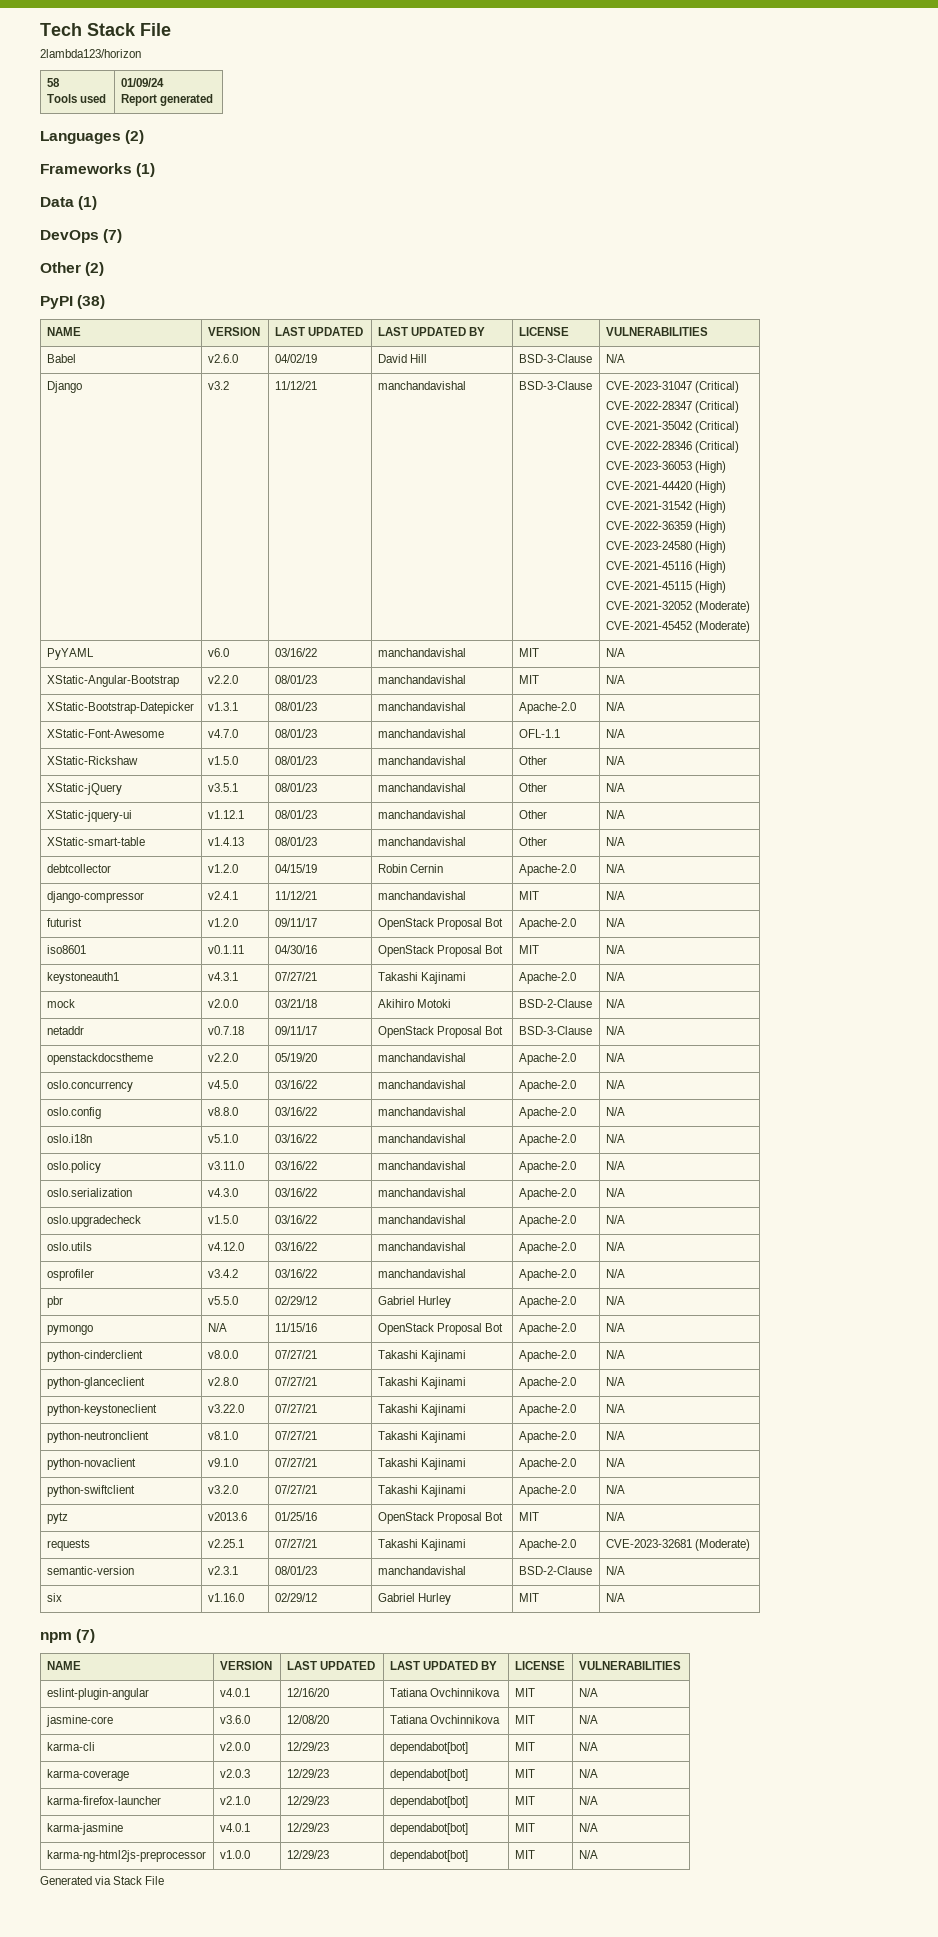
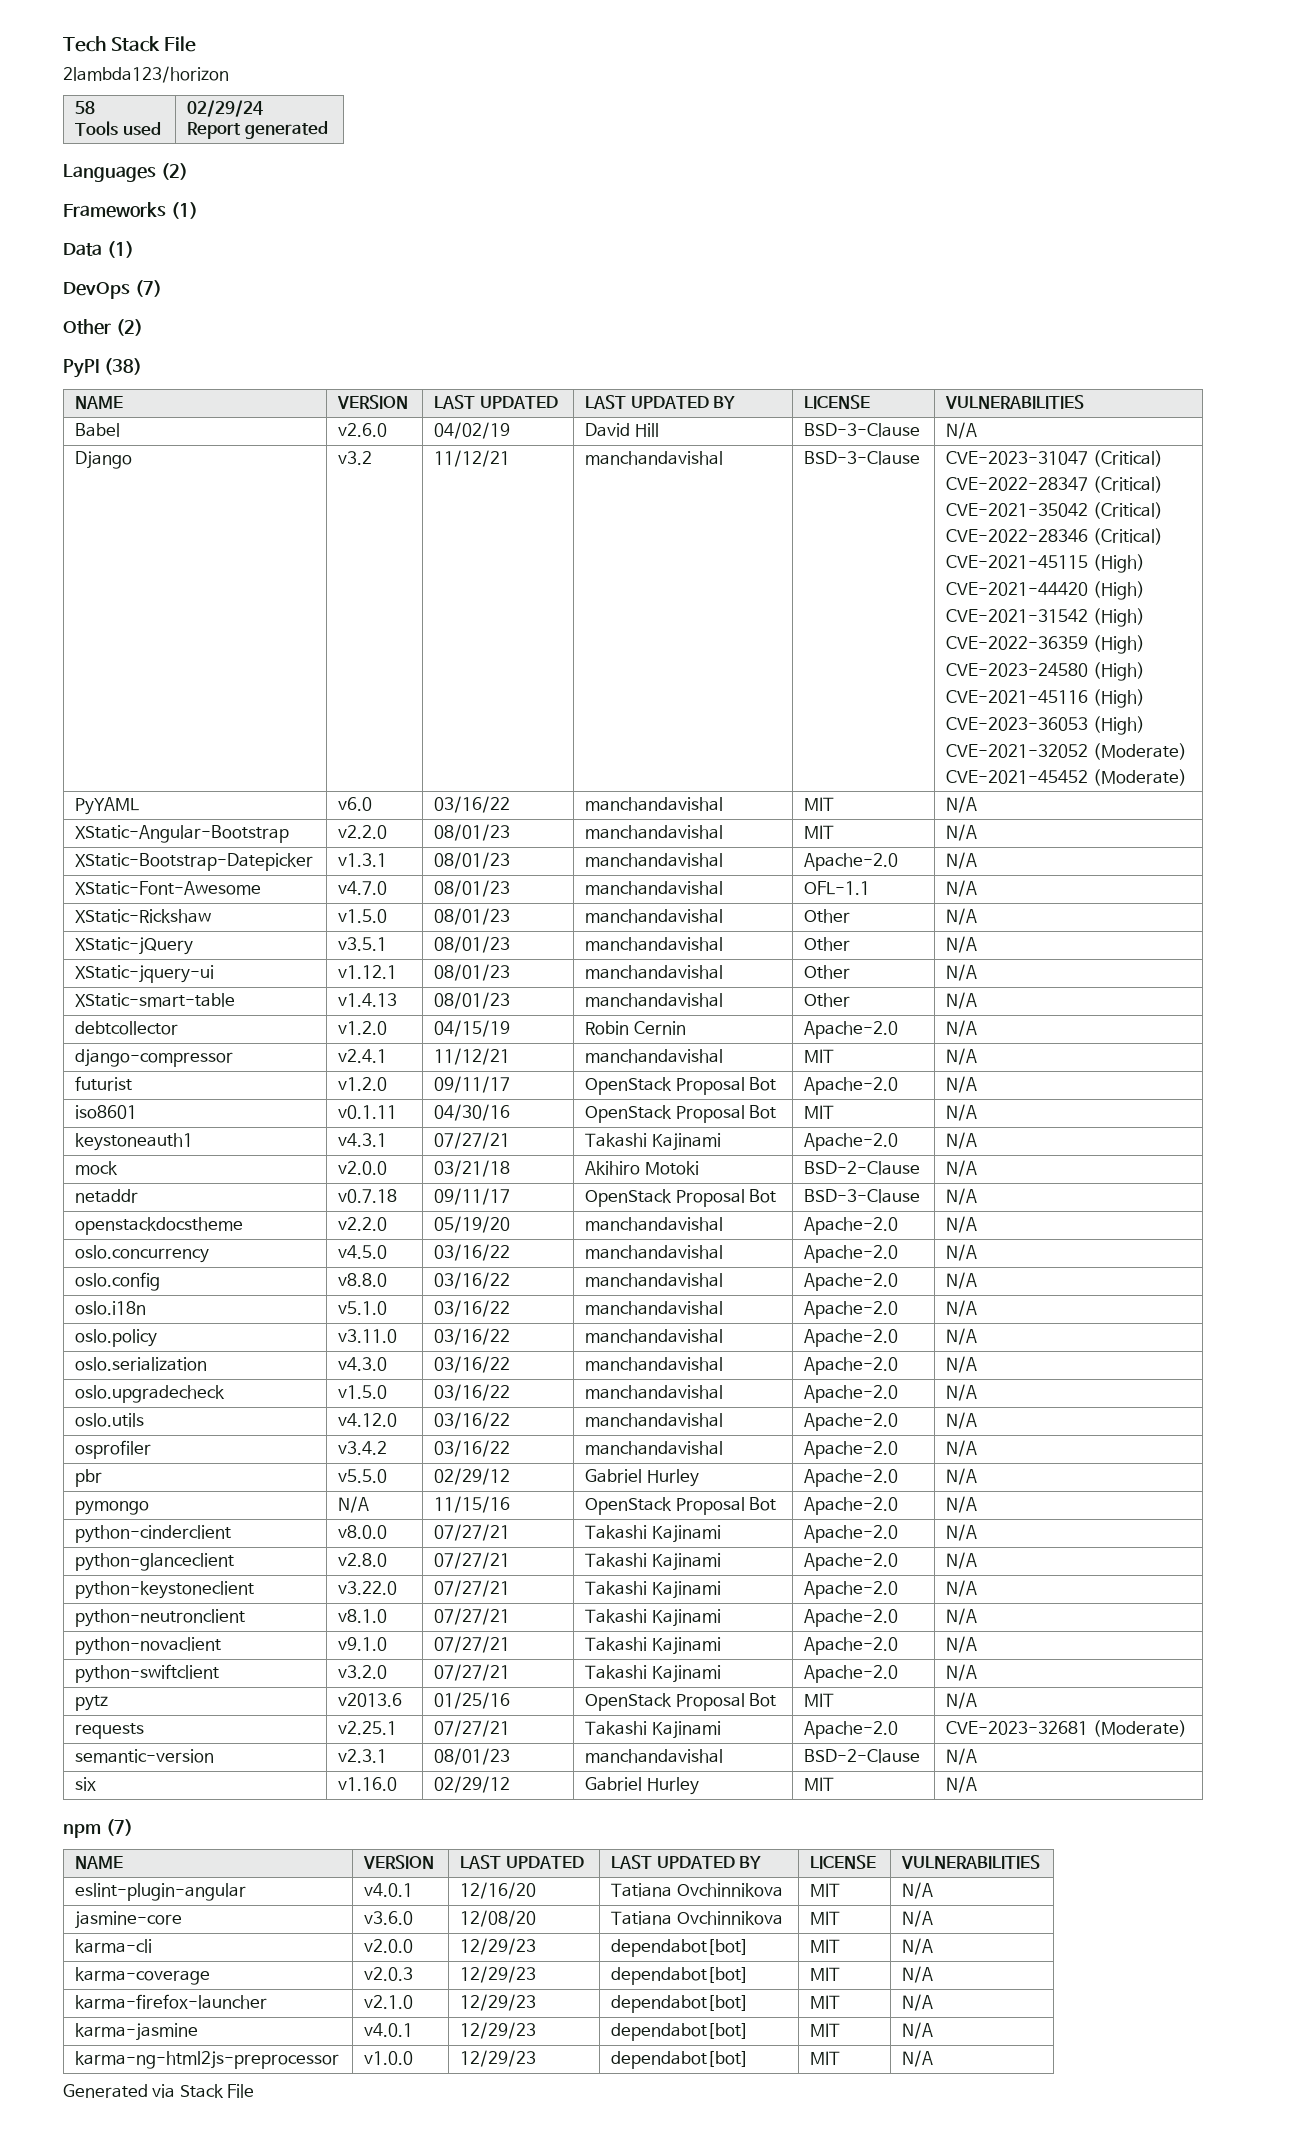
  58
- Tools used | 01/09/24
+ Tools used | 02/29/24
  Django | v3.2 | 11/12/21 | manchandavishal | BSD-3-Clause | CVE-2023-31047 (Critical)
  CVE-2022-28347 (Critical)
  CVE-2021-35042 (Critical)
  CVE-2022-28346 (Critical)
- CVE-2023-36053 (High)
+ CVE-2021-45115 (High)
  CVE-2021-44420 (High)
  CVE-2021-31542 (High)
  CVE-2022-36359 (High)
  CVE-2023-24580 (High)
  CVE-2021-45116 (High)
- CVE-2021-45115 (High)
+ CVE-2023-36053 (High)

